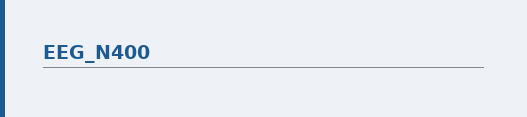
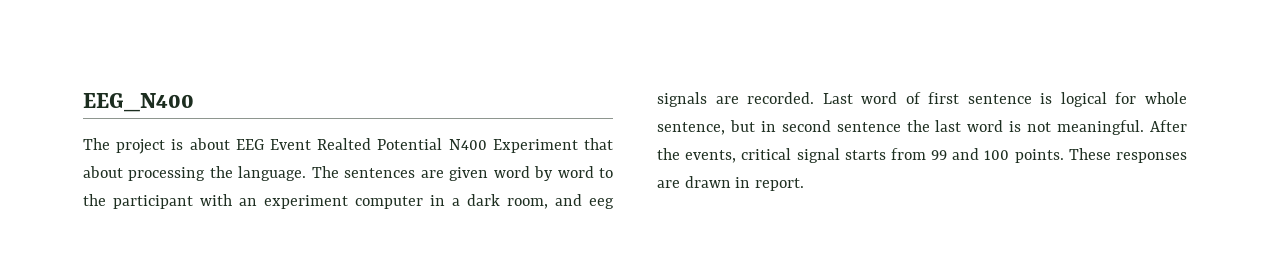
+ The project is about EEG Event Realted Potential N400 Experiment that about processing the language. The sentences are given word by word to the participant with an experiment computer in a dark room, and eeg signals are recorded. Last word of first sentence is logical for whole sentence, but in second sentence the last word is not meaningful. After the events, critical signal starts from 99 and 100 points. These responses are drawn in report.

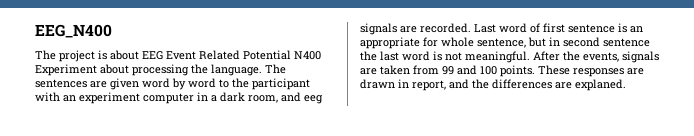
- The project is about EEG Event Realted Potential N400 Experiment that about processing the language.
+ The project is about EEG Event Related Potential N400 Experiment about processing the language.
- Last word of first sentence is logical for whole sentence, but in second sentence the last word is not meaningful.
+ Last word of first sentence is an appropriate for whole sentence, but in second sentence the last word is not meaningful.
- After the events, critical signal starts from 99 and 100 points.
+ After the events, signals are taken from 99 and 100 points.
- These responses are drawn in report.
+ These responses are drawn in report, and the differences are explaned.

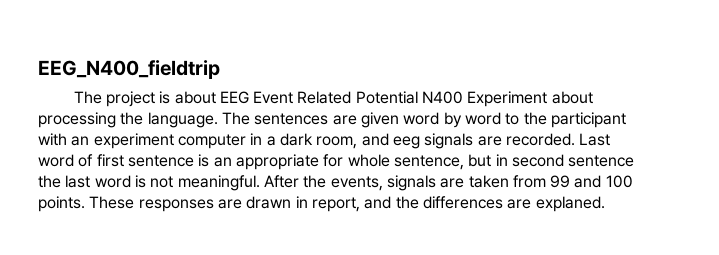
- EEG_N400
+ EEG_N400_fieldtrip

